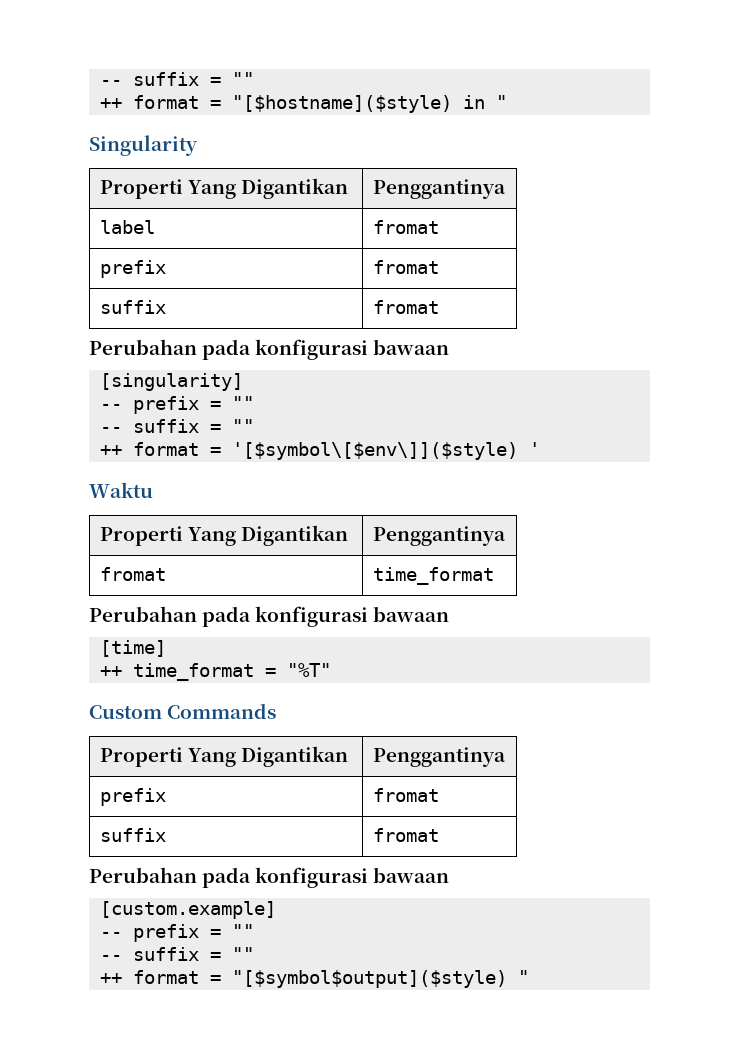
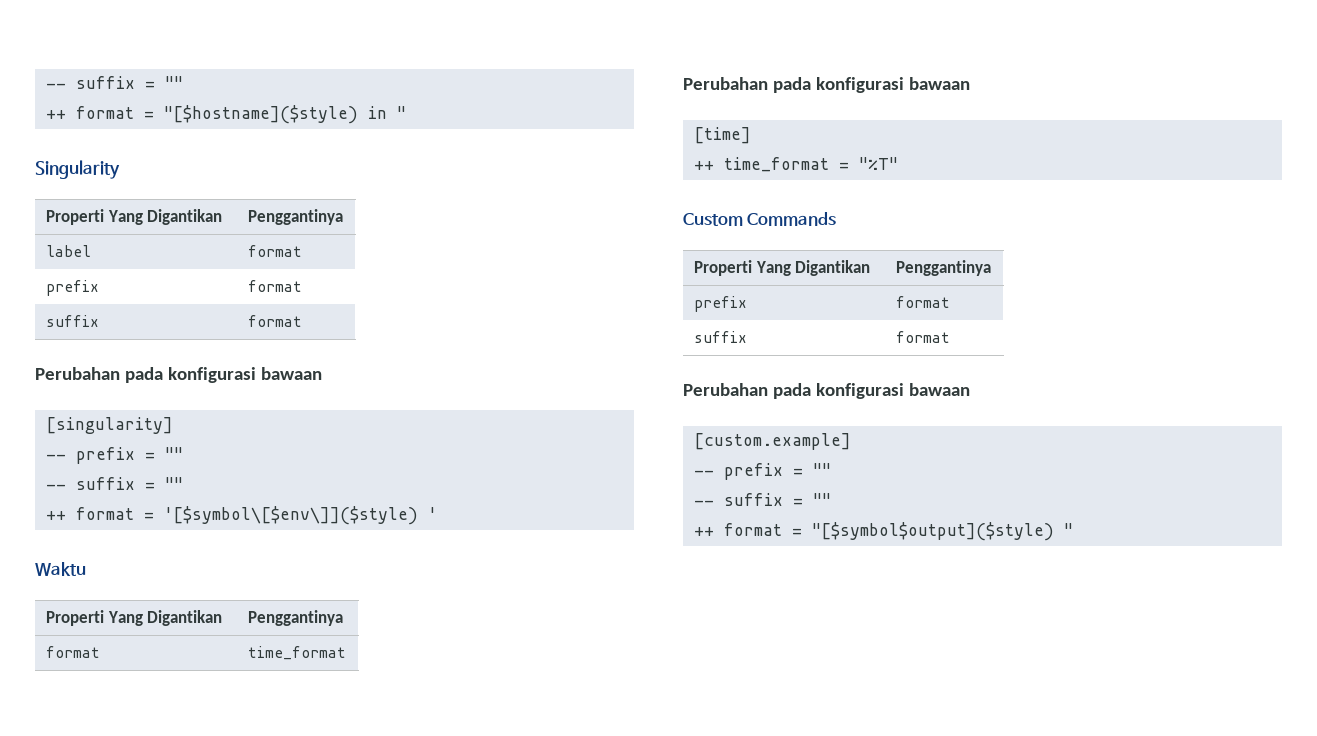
- label | fromat
- prefix | fromat
- suffix | fromat
+ label | format
+ prefix | format
+ suffix | format
- fromat | time_format
+ format | time_format
  Custom Commands
  Properti Yang Digantikan | Penggantinya
- prefix | fromat
- suffix | fromat
+ prefix | format
+ suffix | format

